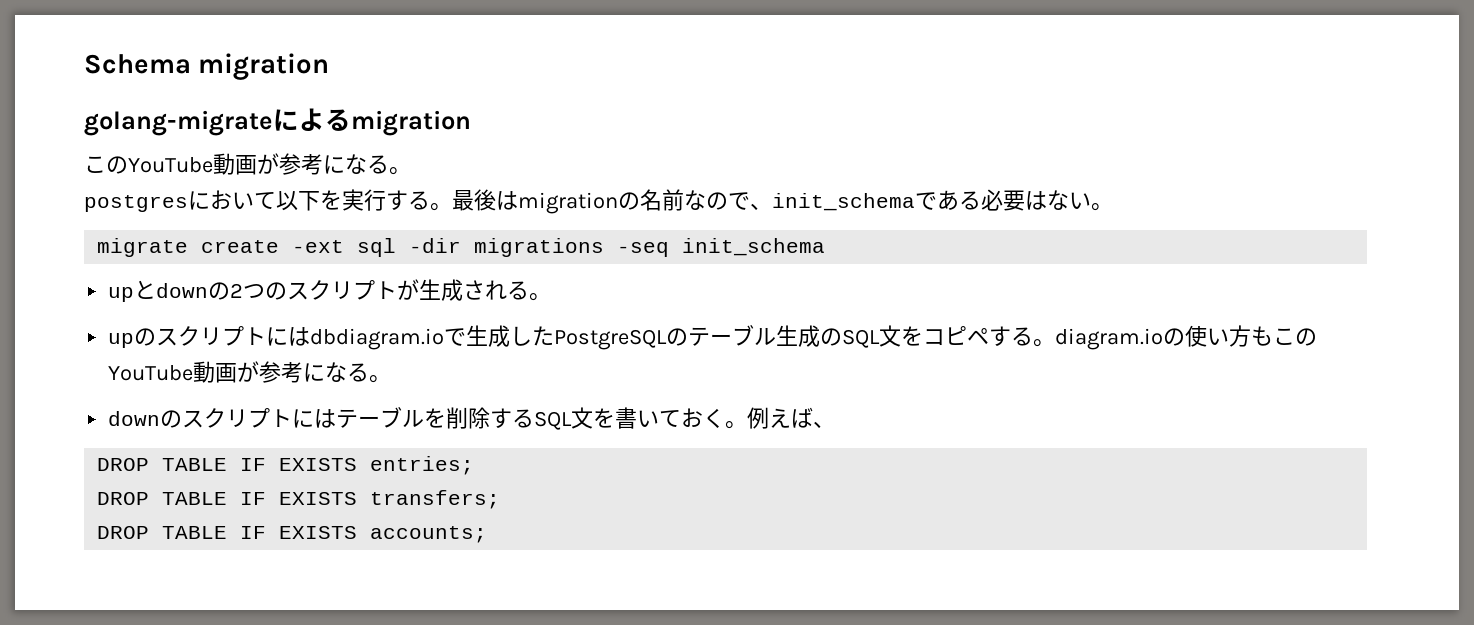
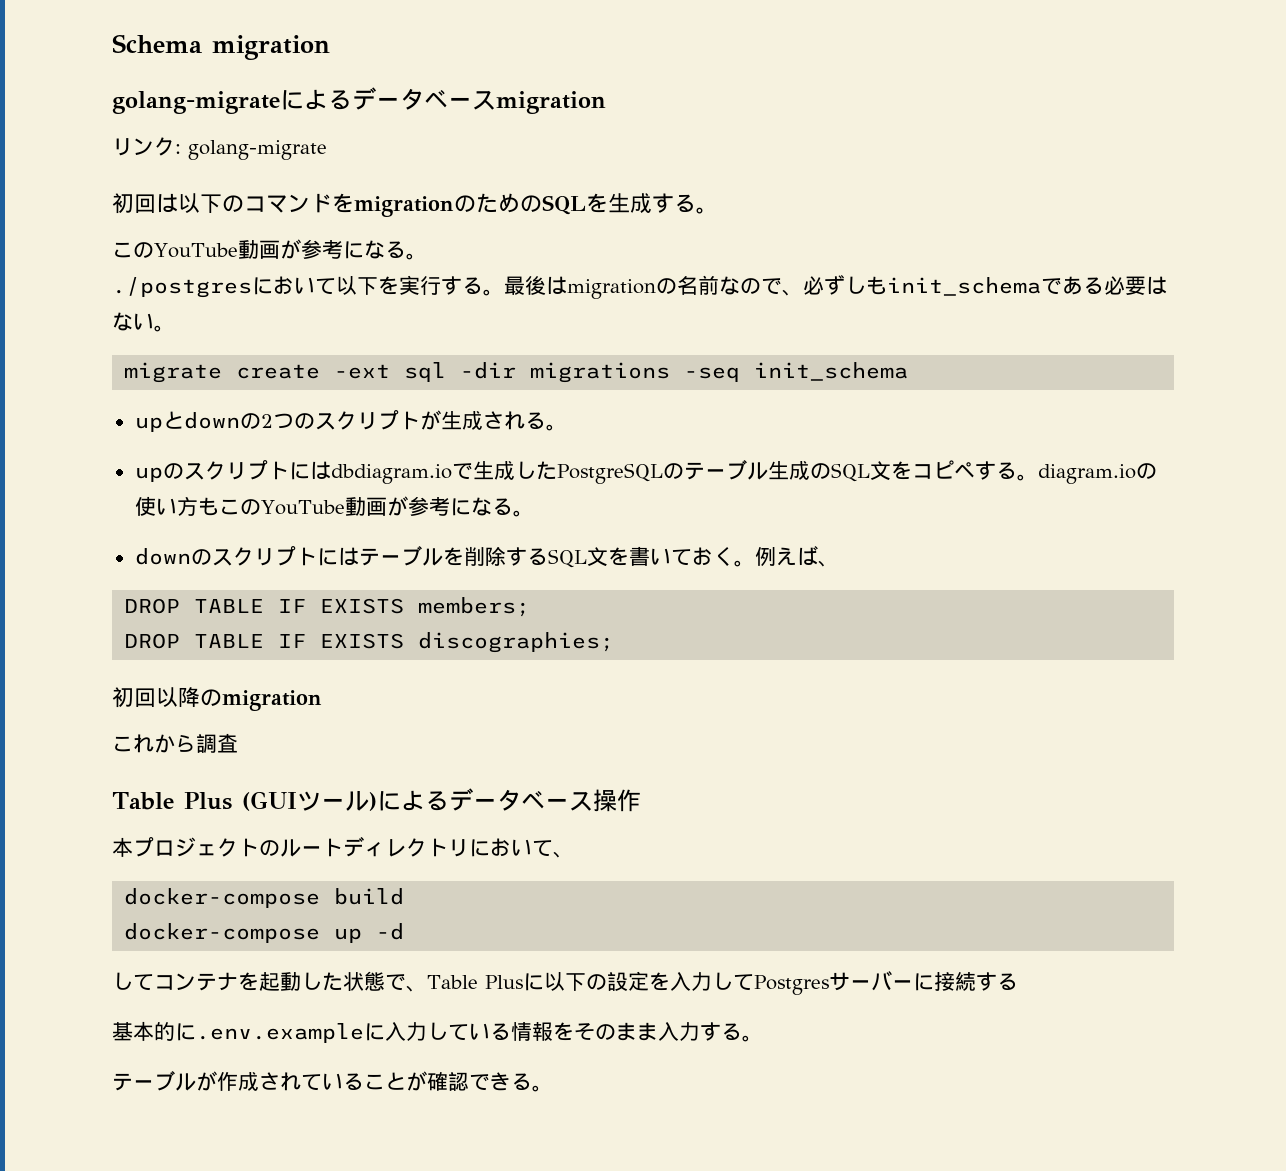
- golang-migrateによるmigration
+ golang-migrateによるデータベースmigration
+ リンク: golang-migrate
+ 初回は以下のコマンドをmigrationのためのSQLを生成する。
  このYouTube動画が参考になる。
- postgresにおいて以下を実行する。
+ ./postgresにおいて以下を実行する。
- 最後はmigrationの名前なので、init_schemaである必要はない。
+ 最後はmigrationの名前なので、必ずしもinit_schemaである必要はない。
- DROP TABLE IF EXISTS entries;
- DROP TABLE IF EXISTS transfers;
- DROP TABLE IF EXISTS accounts;
+ DROP TABLE IF EXISTS members;
+ DROP TABLE IF EXISTS discographies;
+ 初回以降のmigration
+ これから調査
+ Table Plus (GUIツール)によるデータベース操作
+ 本プロジェクトのルートディレクトリにおいて、
+ docker-compose build
+ docker-compose up -d
+ してコンテナを起動した状態で、Table Plusに以下の設定を入力してPostgresサーバーに接続する
+ 基本的に.env.exampleに入力している情報をそのまま入力する。
+ テーブルが作成されていることが確認できる。

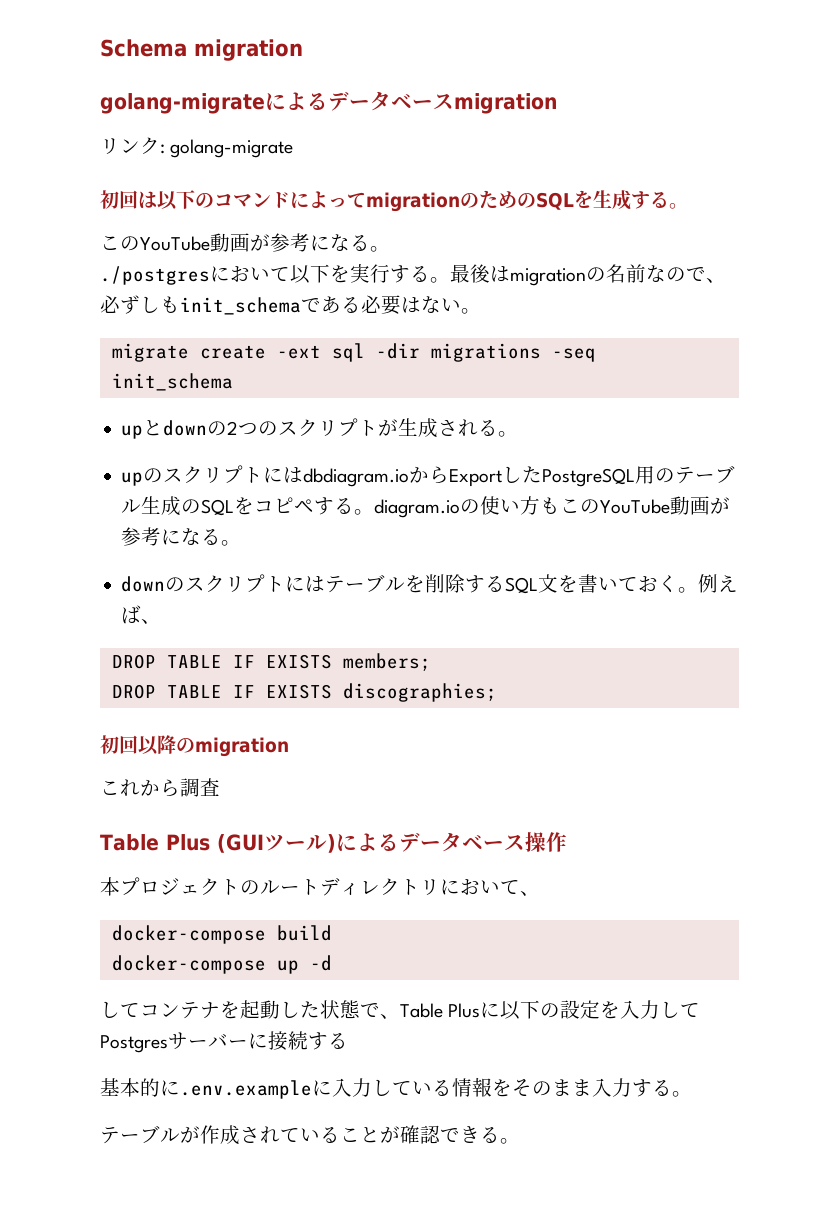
- 初回は以下のコマンドをmigrationのためのSQLを生成する。
+ 初回は以下のコマンドによってmigrationのためのSQLを生成する。
- upのスクリプトにはdbdiagram.ioで生成したPostgreSQLのテーブル生成のSQL文をコピペする。diagram.ioの使い方もこのYouTube動画が参考になる。
+ upのスクリプトにはdbdiagram.ioからExportしたPostgreSQL用のテーブル生成のSQLをコピペする。diagram.ioの使い方もこのYouTube動画が参考になる。

